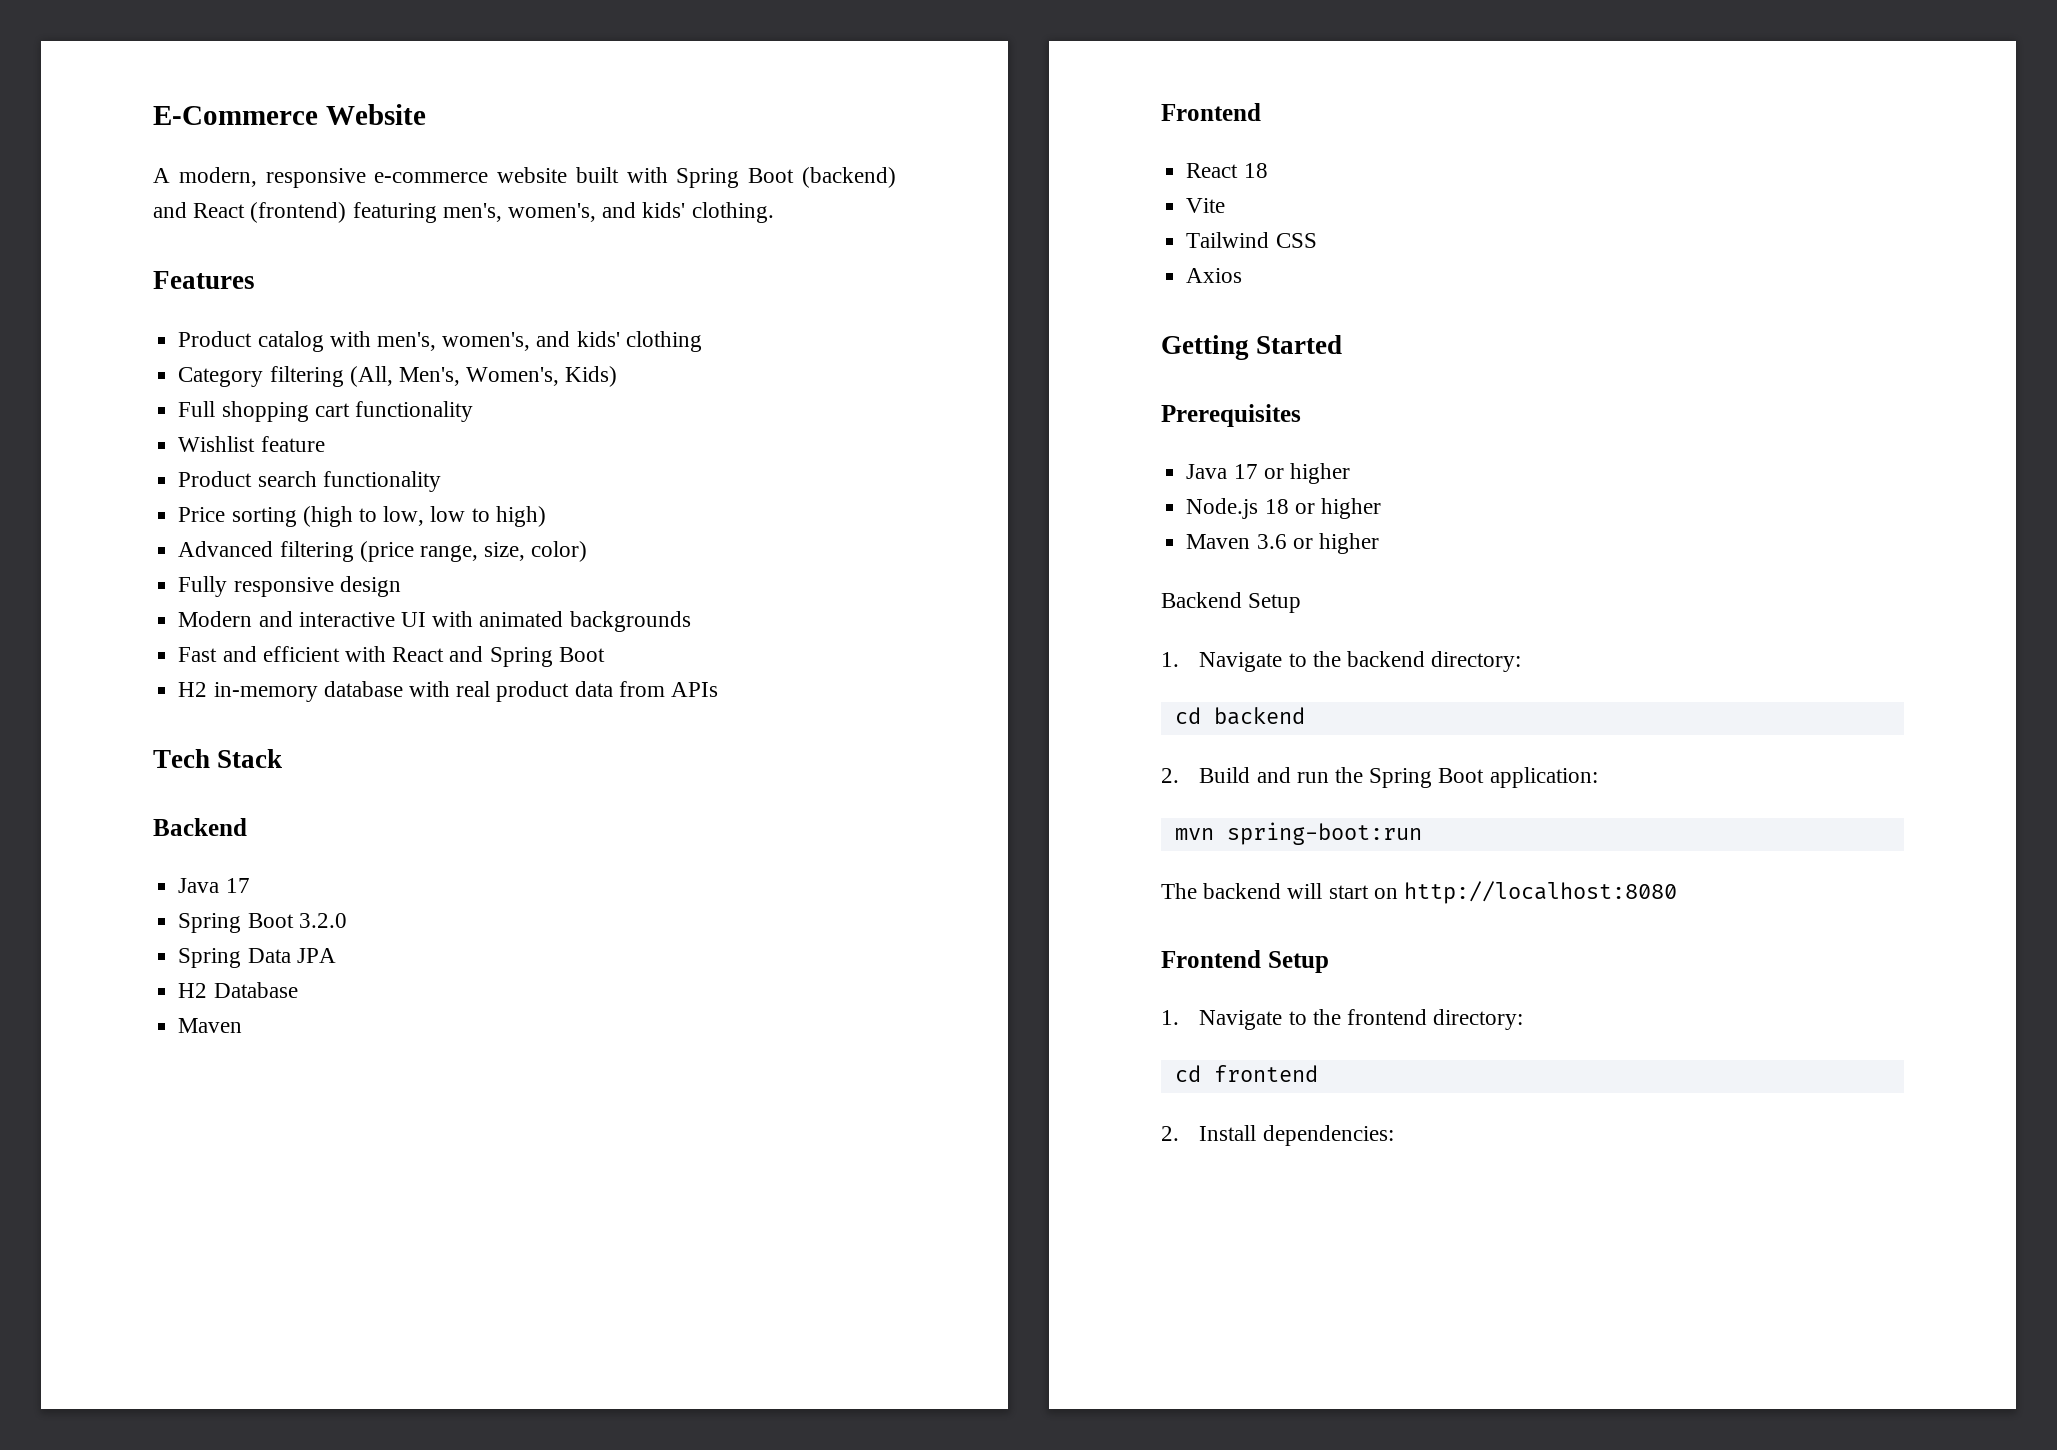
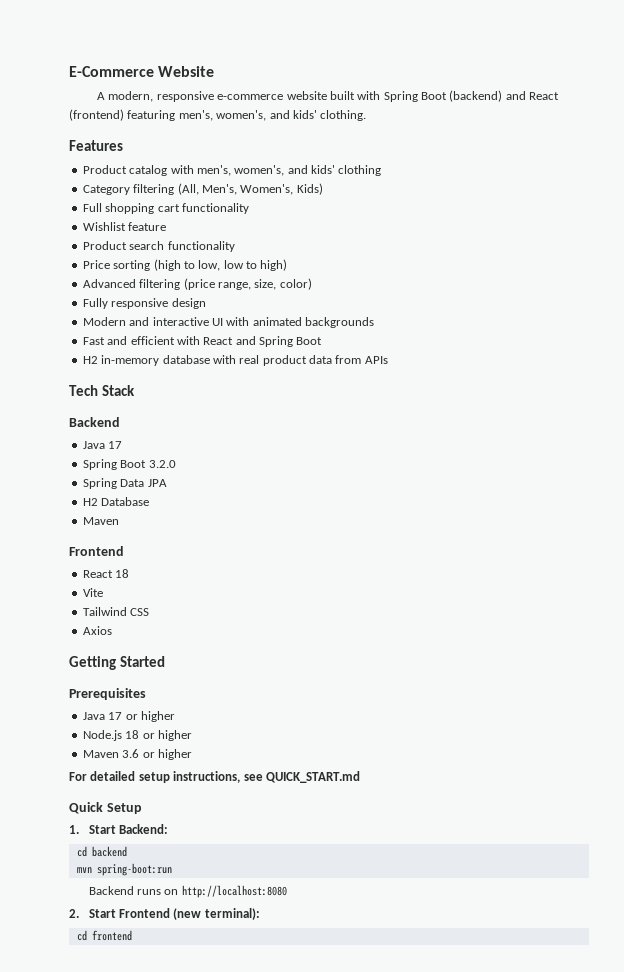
- Backend Setup
- 1. Navigate to the backend directory:
+ For detailed setup instructions, see QUICK_START.md
+ Quick Setup
+ 1. Start Backend:
  cd backend
- 2. Build and run the Spring Boot application:
  mvn spring-boot:run
- The backend will start on http://localhost:8080
- Frontend Setup
- 1. Navigate to the frontend directory:
+ Backend runs on http://localhost:8080
+ 2. Start Frontend (new terminal):
- 2. Install dependencies:

